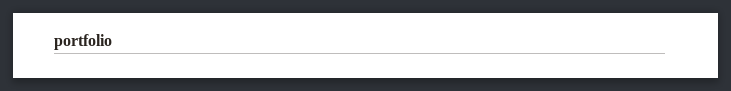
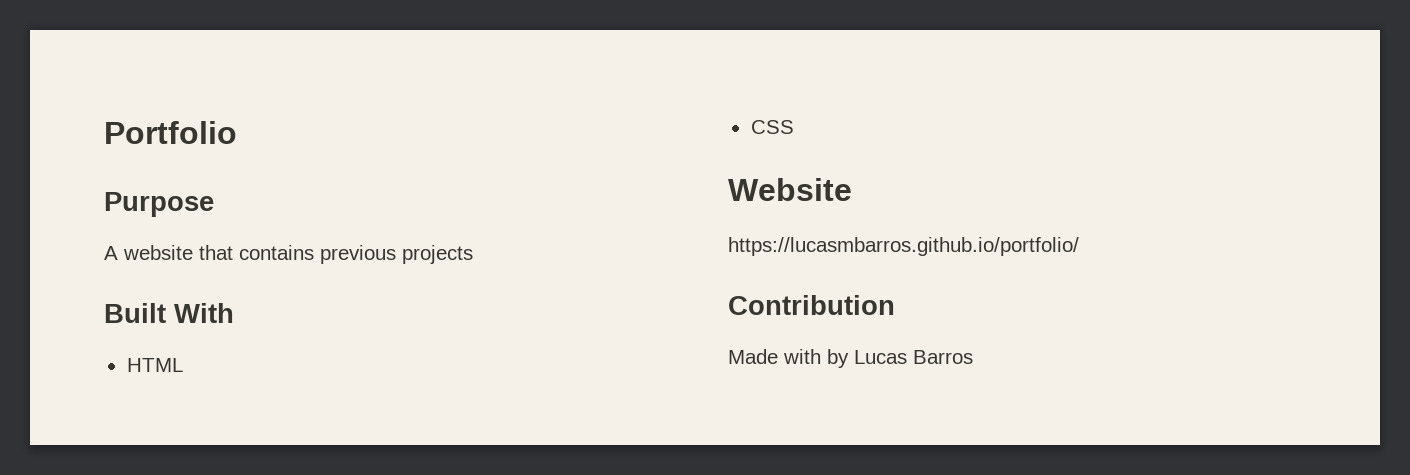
- portfolio
+ Portfolio
+ Purpose
+ A website that contains previous projects
+ Built With
+ HTML
+ CSS
+ Website
+ https://lucasmbarros.github.io/portfolio/
+ Contribution
+ Made with by Lucas Barros

